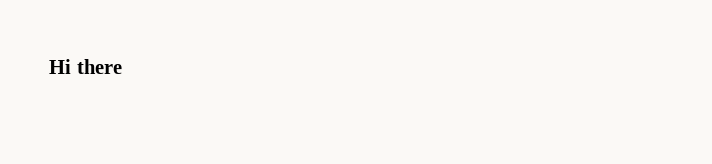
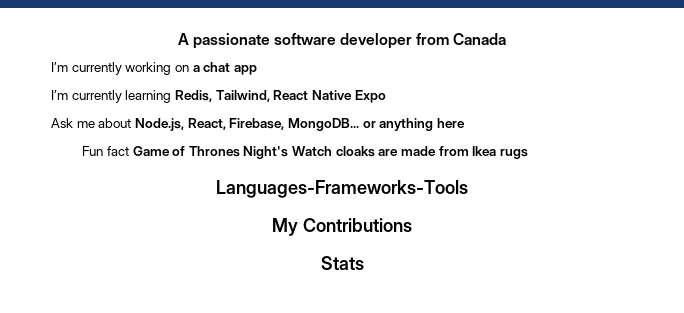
- Hi there
+ A passionate software developer from Canada
+ I’m currently working on a chat app
+ I’m currently learning Redis, Tailwind, React Native Expo
+ Ask me about Node.js, React, Firebase, MongoDB... or anything here
+ Fun fact Game of Thrones Night's Watch cloaks are made from Ikea rugs
+ Languages-Frameworks-Tools
+ My Contributions
+ Stats

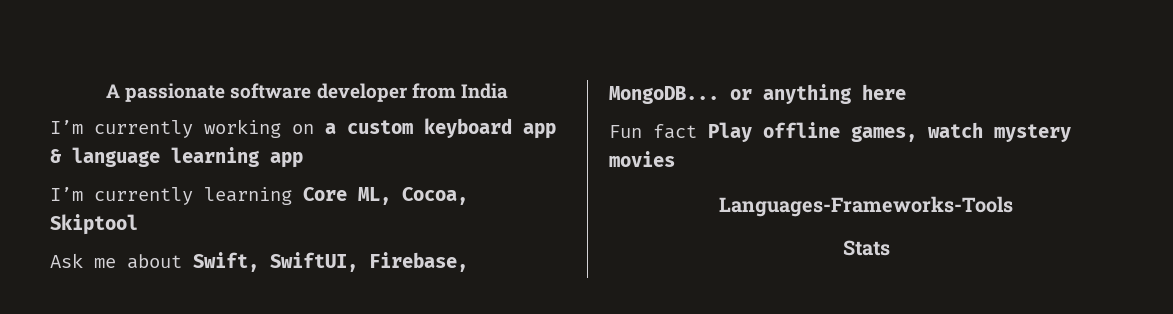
- A passionate software developer from Canada
+ A passionate software developer from India
- I’m currently working on a chat app
+ I’m currently working on a custom keyboard app & language learning app
- I’m currently learning Redis, Tailwind, React Native Expo
+ I’m currently learning Core ML, Cocoa, Skiptool
- Ask me about Node.js, React, Firebase, MongoDB... or anything here
+ Ask me about Swift, SwiftUI, Firebase, MongoDB... or anything here
- Fun fact Game of Thrones Night's Watch cloaks are made from Ikea rugs
+ Fun fact Play offline games, watch mystery movies
- My Contributions

